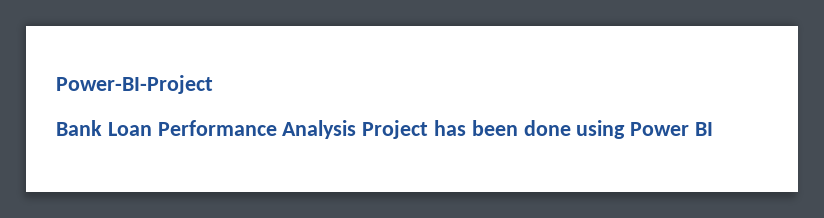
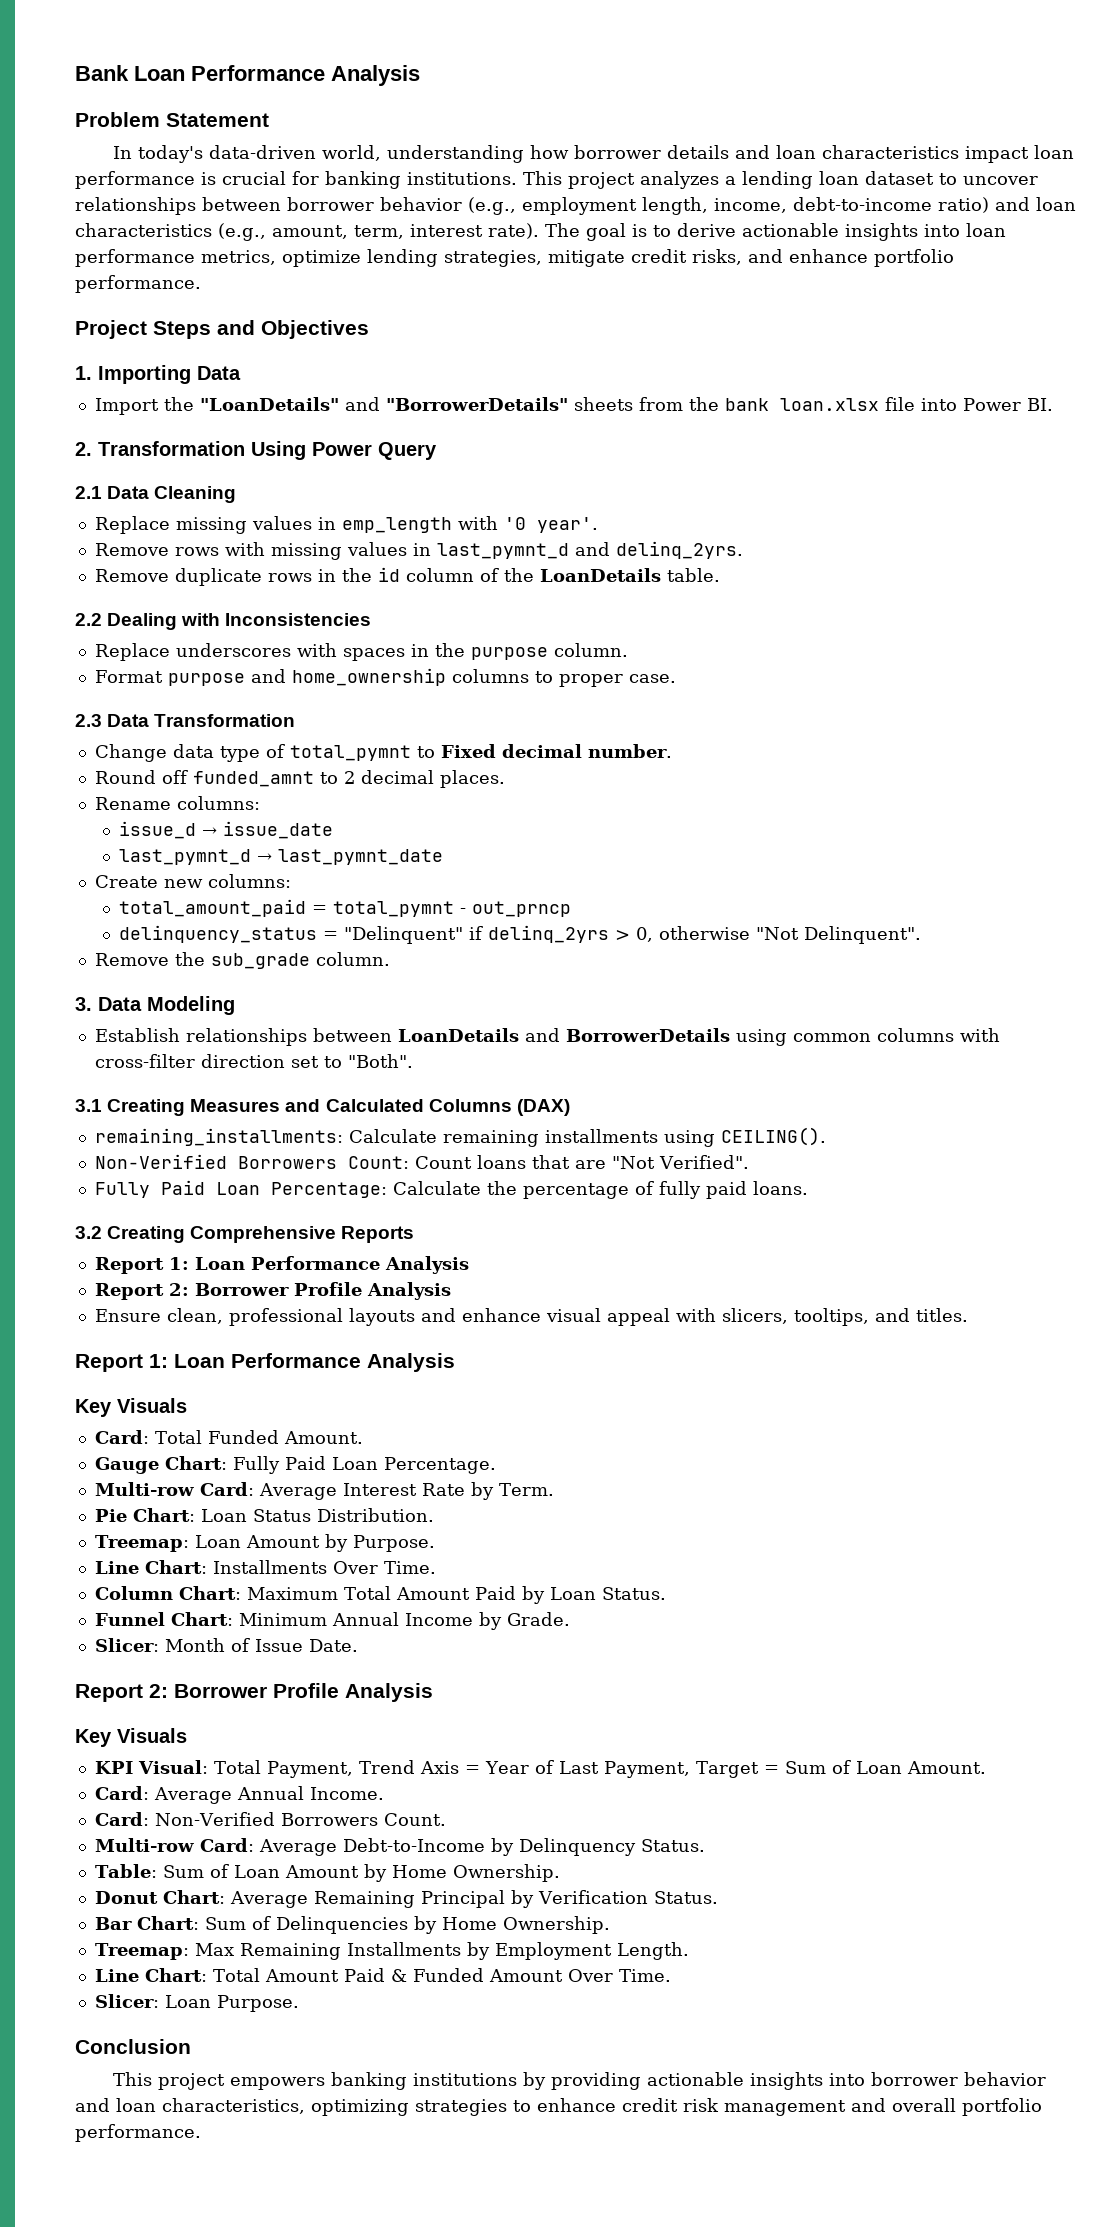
- Power-BI-Project
- Bank Loan Performance Analysis Project has been done using Power BI
+ Bank Loan Performance Analysis
+ Problem Statement
+ In today's data-driven world, understanding how borrower details and loan characteristics impact loan performance is crucial for banking institutions. This project analyzes a lending loan dataset to uncover relationships between borrower behavior (e.g., employment length, income, debt-to-income ratio) and loan characteristics (e.g., amount, term, interest rate). The goal is to derive actionable insights into loan performance metrics, optimize lending strategies, mitigate credit risks, and enhance portfolio performance.
+ Project Steps and Objectives
+ 1. Importing Data
+ Import the "LoanDetails" and "BorrowerDetails" sheets from the bank loan.xlsx file into Power BI.
+ 2. Transformation Using Power Query
+ 2.1 Data Cleaning
+ Replace missing values in emp_length with '0 year'.
+ Remove rows with missing values in last_pymnt_d and delinq_2yrs.
+ Remove duplicate rows in the id column of the LoanDetails table.
+ 2.2 Dealing with Inconsistencies
+ Replace underscores with spaces in the purpose column.
+ Format purpose and home_ownership columns to proper case.
+ 2.3 Data Transformation
+ Change data type of total_pymnt to Fixed decimal number.
+ Round off funded_amnt to 2 decimal places.
+ Rename columns:
+ issue_d → issue_date
+ last_pymnt_d → last_pymnt_date
+ Create new columns:
+ total_amount_paid = total_pymnt - out_prncp
+ delinquency_status = "Delinquent" if delinq_2yrs > 0, otherwise "Not Delinquent".
+ Remove the sub_grade column.
+ 3. Data Modeling
+ Establish relationships between LoanDetails and BorrowerDetails using common columns with cross-filter direction set to "Both".
+ 3.1 Creating Measures and Calculated Columns (DAX)
+ remaining_installments: Calculate remaining installments using CEILING().
+ Non-Verified Borrowers Count: Count loans that are "Not Verified".
+ Fully Paid Loan Percentage: Calculate the percentage of fully paid loans.
+ 3.2 Creating Comprehensive Reports
+ Report 1: Loan Performance Analysis
+ Report 2: Borrower Profile Analysis
+ Ensure clean, professional layouts and enhance visual appeal with slicers, tooltips, and titles.
+ Report 1: Loan Performance Analysis
+ Key Visuals
+ Card: Total Funded Amount.
+ Gauge Chart: Fully Paid Loan Percentage.
+ Multi-row Card: Average Interest Rate by Term.
+ Pie Chart: Loan Status Distribution.
+ Treemap: Loan Amount by Purpose.
+ Line Chart: Installments Over Time.
+ Column Chart: Maximum Total Amount Paid by Loan Status.
+ Funnel Chart: Minimum Annual Income by Grade.
+ Slicer: Month of Issue Date.
+ Report 2: Borrower Profile Analysis
+ Key Visuals
+ KPI Visual: Total Payment, Trend Axis = Year of Last Payment, Target = Sum of Loan Amount.
+ Card: Average Annual Income.
+ Card: Non-Verified Borrowers Count.
+ Multi-row Card: Average Debt-to-Income by Delinquency Status.
+ Table: Sum of Loan Amount by Home Ownership.
+ Donut Chart: Average Remaining Principal by Verification Status.
+ Bar Chart: Sum of Delinquencies by Home Ownership.
+ Treemap: Max Remaining Installments by Employment Length.
+ Line Chart: Total Amount Paid & Funded Amount Over Time.
+ Slicer: Loan Purpose.
+ Conclusion
+ This project empowers banking institutions by providing actionable insights into borrower behavior and loan characteristics, optimizing strategies to enhance credit risk management and overall portfolio performance.

